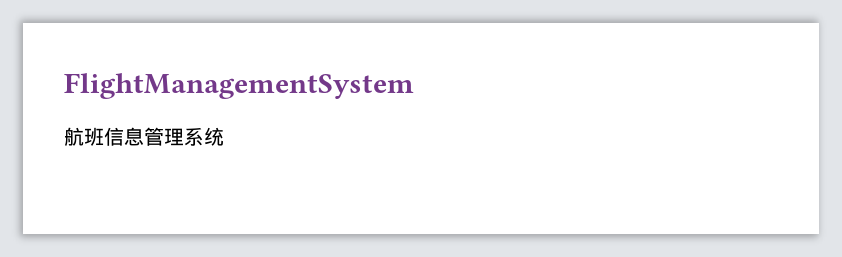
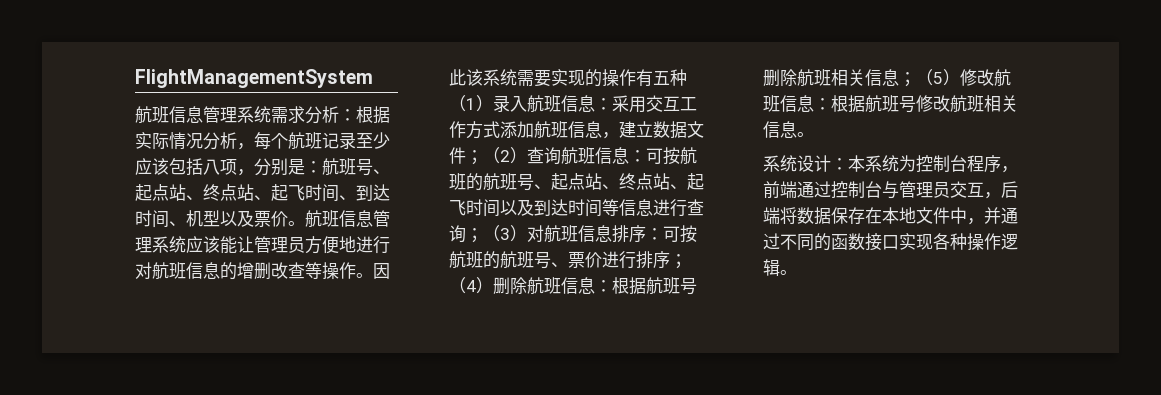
- 航班信息管理系统
+ 航班信息管理系统需求分析：根据实际情况分析，每个航班记录至少应该包括八项，分别是：航班号、起点站、终点站、起飞时间、到达时间、机型以及票价。航班信息管理系统应该能让管理员方便地进行对航班信息的增删改查等操作。因此该系统需要实现的操作有五种（1）录入航班信息：采用交互工作方式添加航班信息，建立数据文件；（2）查询航班信息：可按航班的航班号、起点站、终点站、起飞时间以及到达时间等信息进行查询；（3）对航班信息排序：可按航班的航班号、票价进行排序；（4）删除航班信息：根据航班号删除航班相关信息；（5）修改航班信息：根据航班号修改航班相关信息。
+ 系统设计：本系统为控制台程序，前端通过控制台与管理员交互，后端将数据保存在本地文件中，并通过不同的函数接口实现各种操作逻辑。

